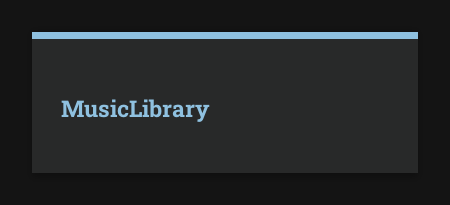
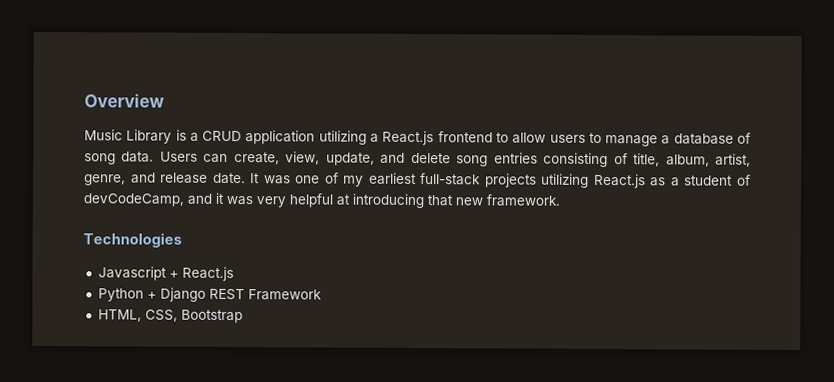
- MusicLibrary
+ Overview
+ Music Library is a CRUD application utilizing a React.js frontend to allow users to manage a database of song data. Users can create, view, update, and delete song entries consisting of title, album, artist, genre, and release date. It was one of my earliest full-stack projects utilizing React.js as a student of devCodeCamp, and it was very helpful at introducing that new framework.
+ Technologies
+ Javascript + React.js
+ Python + Django REST Framework
+ HTML, CSS, Bootstrap

